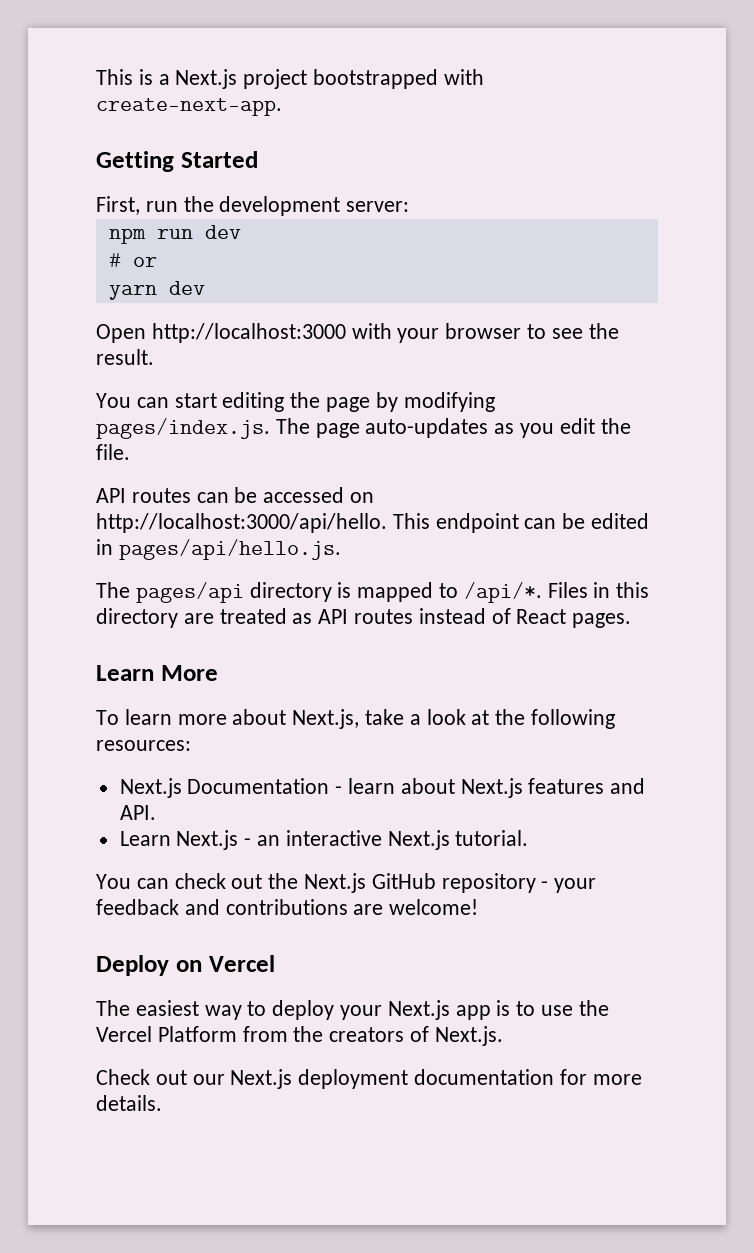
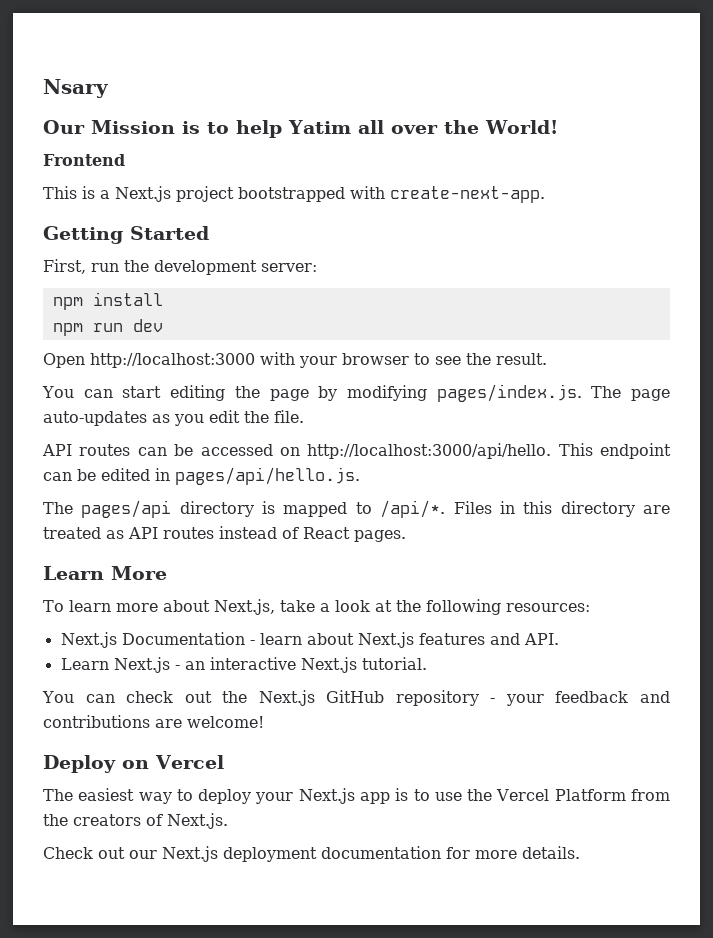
+ Nsary
+ Our Mission is to help Yatim all over the World!
+ Frontend
+ npm install
- # or
- yarn dev

